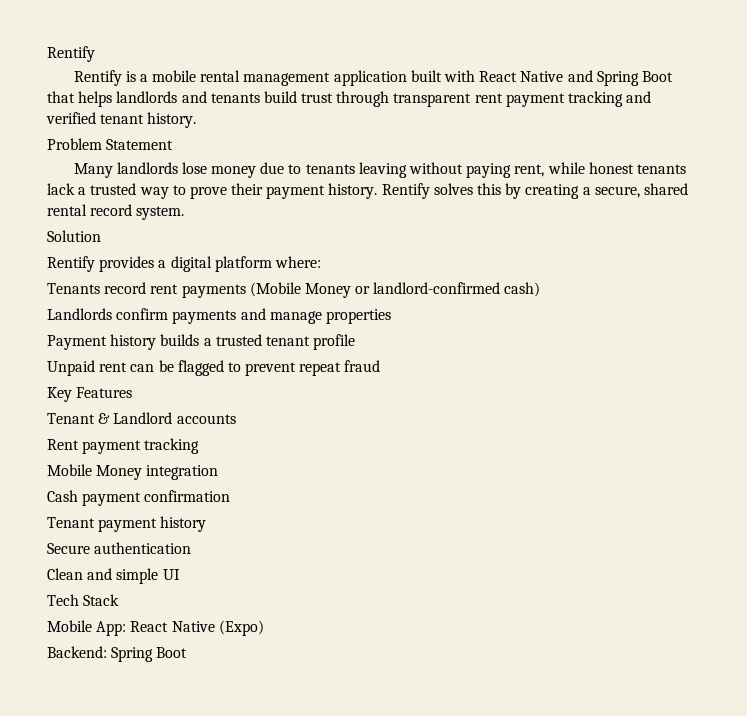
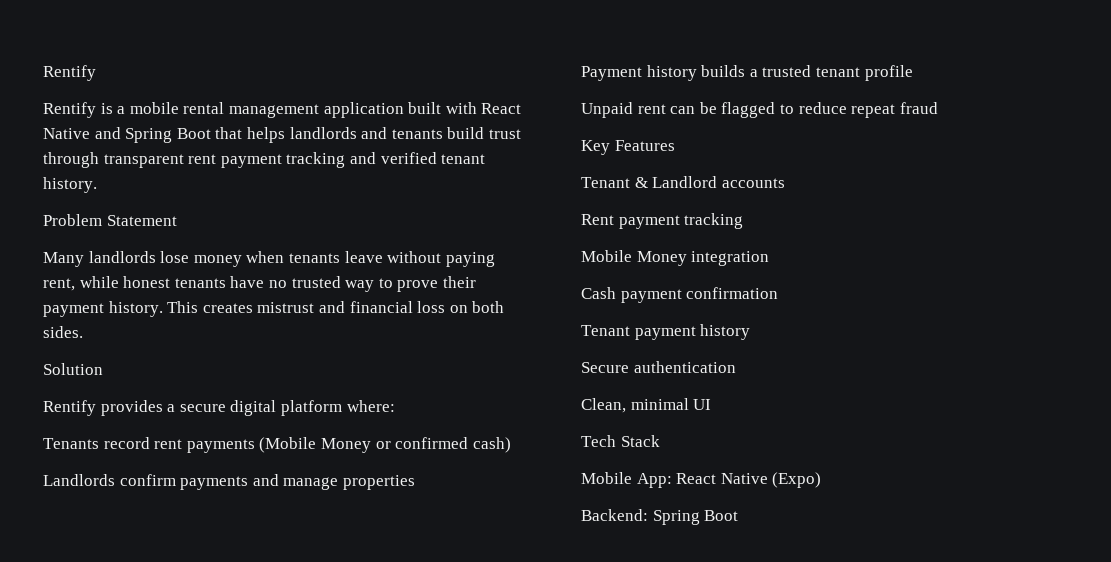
- Many landlords lose money due to tenants leaving without paying rent, while honest tenants lack a trusted way to prove their payment history.
+ Many landlords lose money when tenants leave without paying rent, while honest tenants have no trusted way to prove their payment history.
- Rentify solves this by creating a secure, shared rental record system.
+ This creates mistrust and financial loss on both sides.
- Rentify provides a digital platform where:
+ Rentify provides a secure digital platform where:
- Tenants record rent payments (Mobile Money or landlord-confirmed cash)
+ Tenants record rent payments (Mobile Money or confirmed cash)
- Unpaid rent can be flagged to prevent repeat fraud
+ Unpaid rent can be flagged to reduce repeat fraud
- Clean and simple UI
+ Clean, minimal UI

